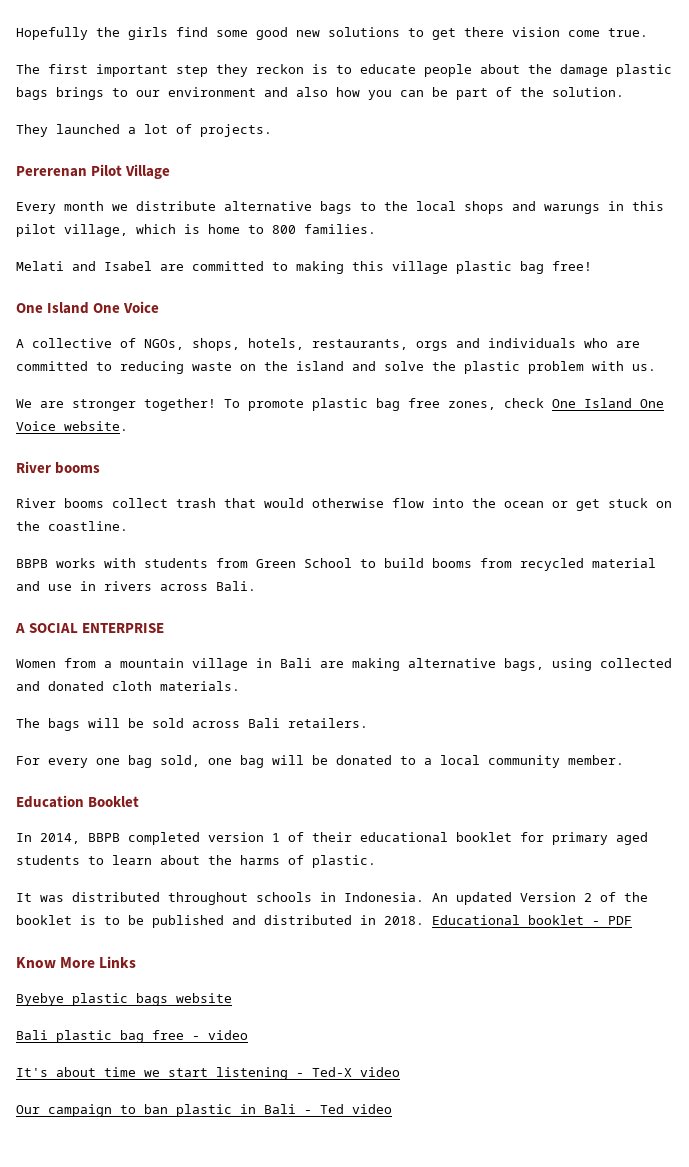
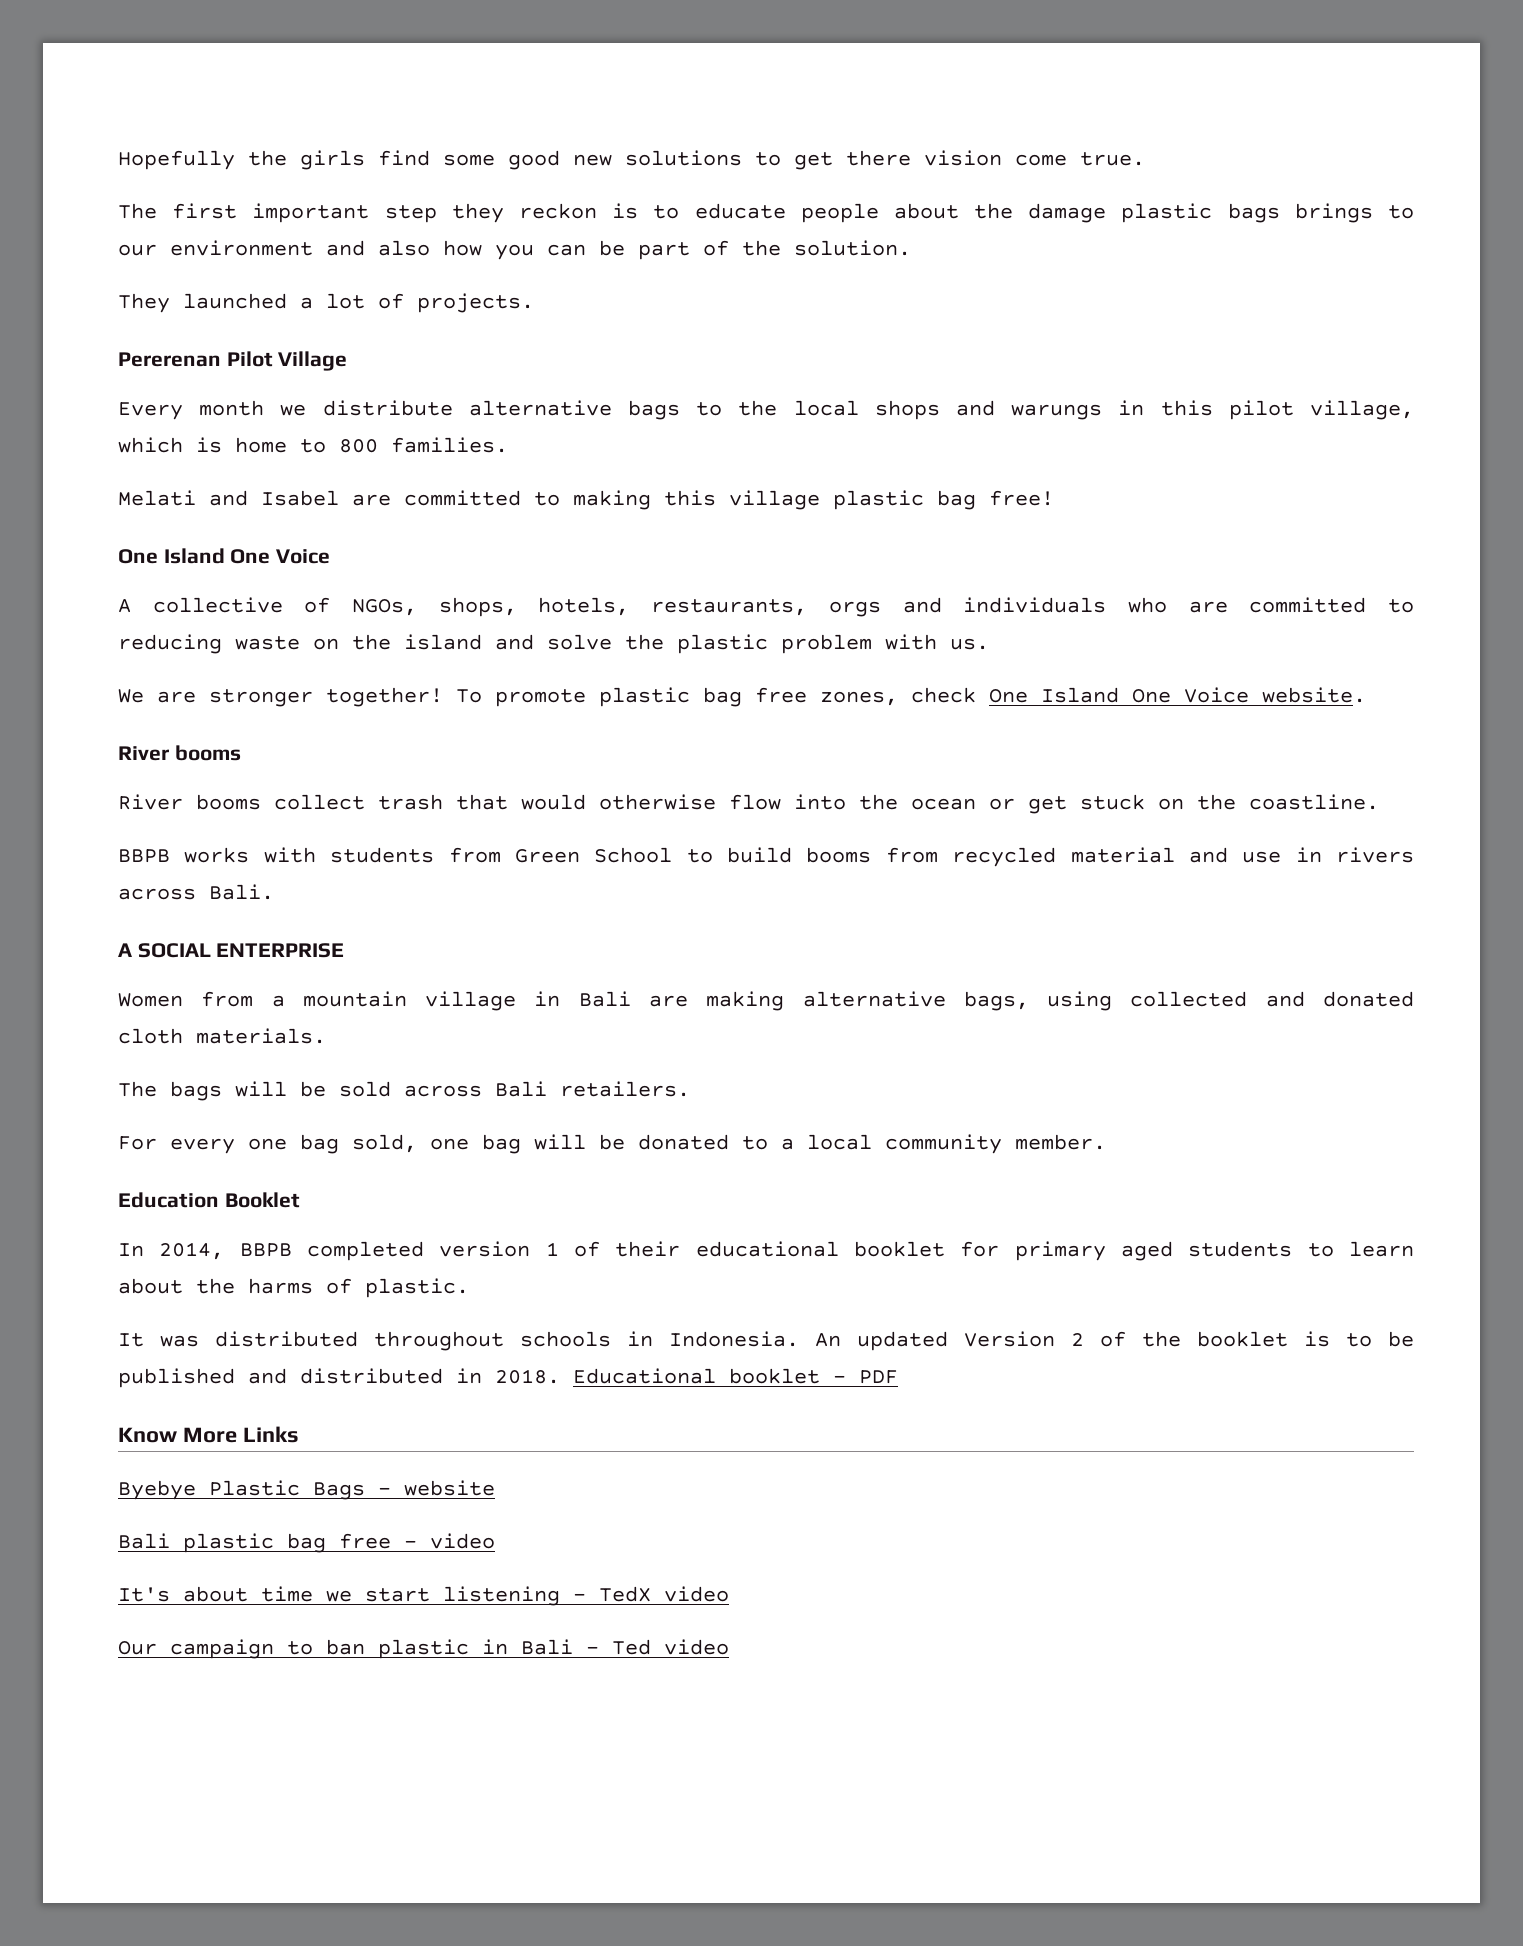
- Byebye plastic bags website
+ Byebye Plastic Bags - website
- It's about time we start listening - Ted-X video
+ It's about time we start listening - TedX video

